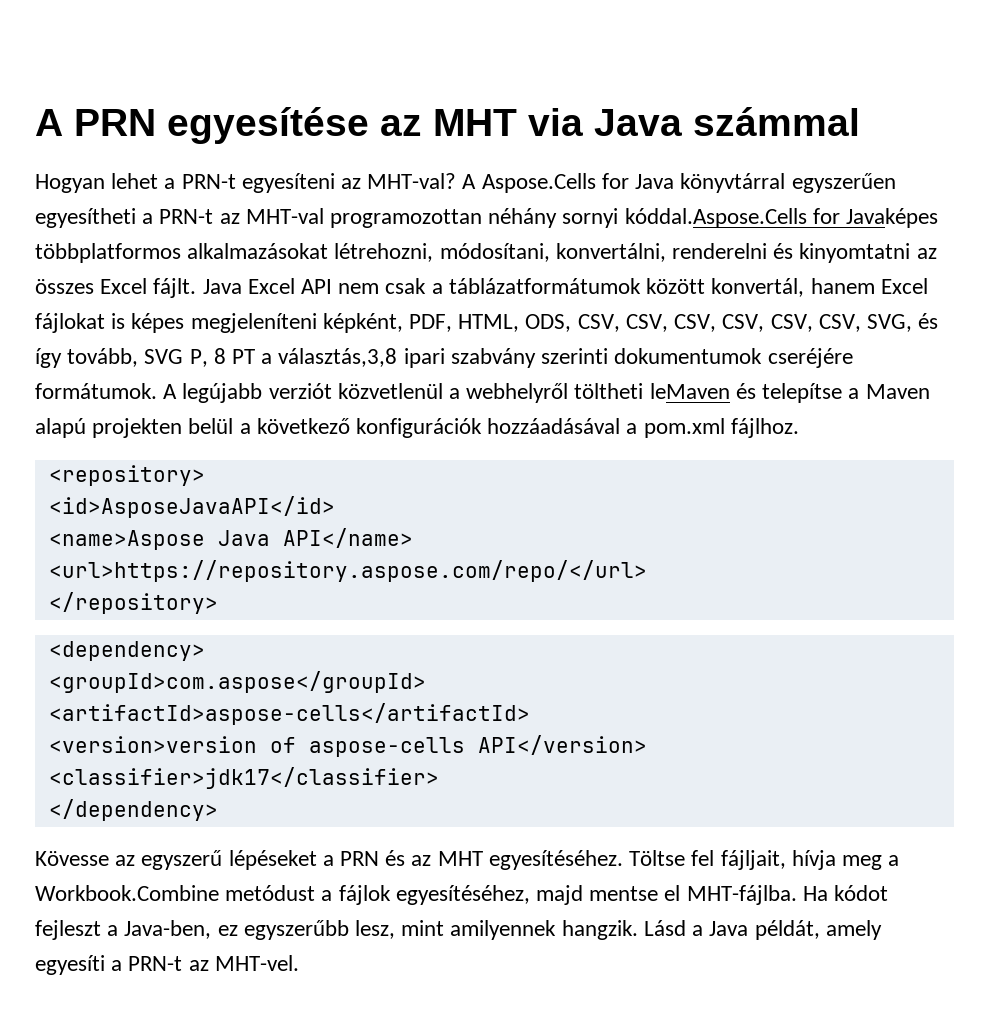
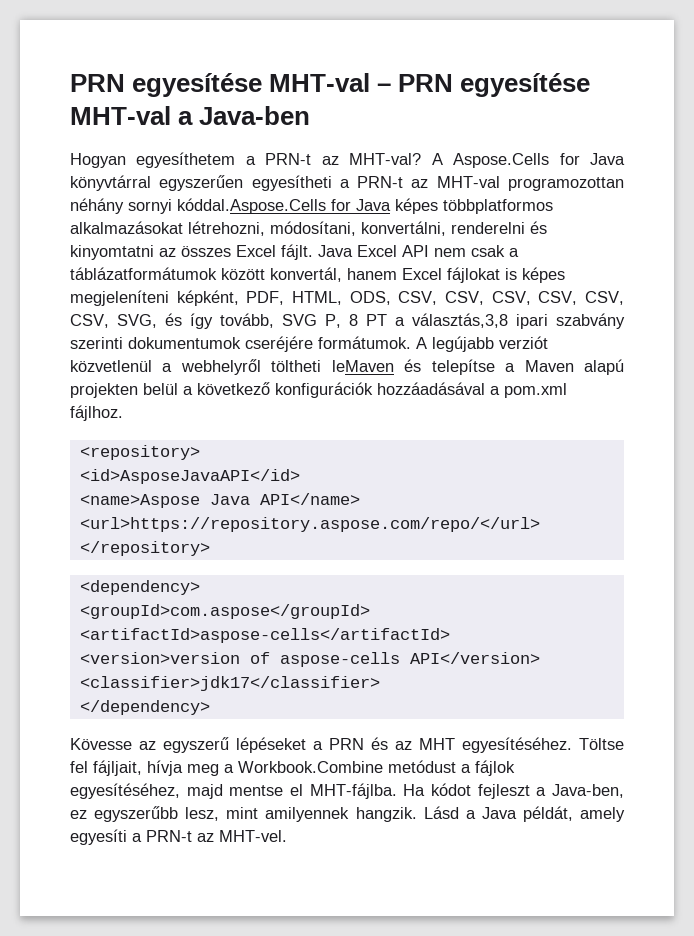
- A PRN egyesítése az MHT via Java számmal
+ PRN egyesítése MHT-val – PRN egyesítése MHT-val a Java-ben
- Hogyan lehet a PRN-t egyesíteni az MHT-val?
+ Hogyan egyesíthetem a PRN-t az MHT-val?
- A Aspose.Cells for Java könyvtárral egyszerűen egyesítheti a PRN-t az MHT-val programozottan néhány sornyi kóddal.Aspose.Cells for Javaképes többplatformos alkalmazásokat létrehozni, módosítani, konvertálni, renderelni és kinyomtatni az összes Excel fájlt.
+ A Aspose.Cells for Java könyvtárral egyszerűen egyesítheti a PRN-t az MHT-val programozottan néhány sornyi kóddal.Aspose.Cells for Java képes többplatformos alkalmazásokat létrehozni, módosítani, konvertálni, renderelni és kinyomtatni az összes Excel fájlt.

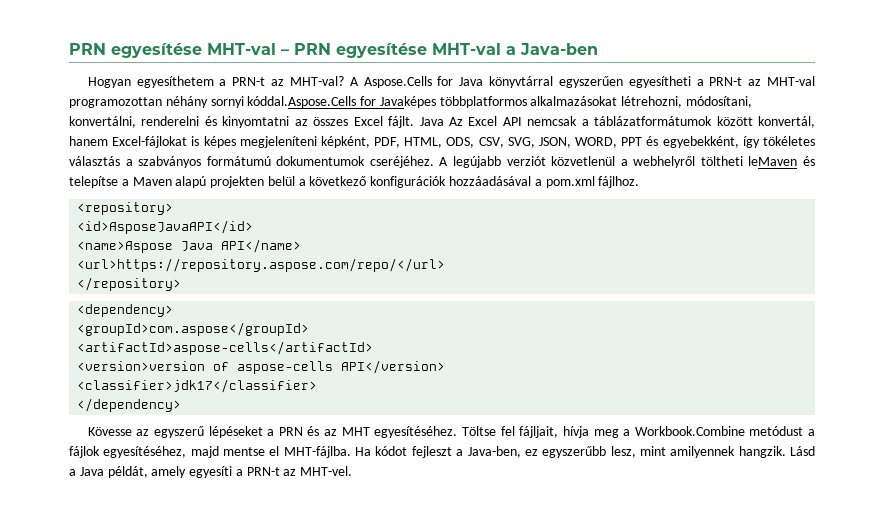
- A Aspose.Cells for Java könyvtárral egyszerűen egyesítheti a PRN-t az MHT-val programozottan néhány sornyi kóddal.Aspose.Cells for Java képes többplatformos alkalmazásokat létrehozni, módosítani, konvertálni, renderelni és kinyomtatni az összes Excel fájlt.
+ A Aspose.Cells for Java könyvtárral egyszerűen egyesítheti a PRN-t az MHT-val programozottan néhány sornyi kóddal.Aspose.Cells for Javaképes többplatformos alkalmazásokat létrehozni, módosítani, konvertálni, renderelni és kinyomtatni az összes Excel fájlt.
- Java Excel API nem csak a táblázatformátumok között konvertál, hanem Excel fájlokat is képes megjeleníteni képként, PDF, HTML, ODS, CSV, CSV, CSV, CSV, CSV, CSV, SVG, és így tovább, SVG P, 8 PT a választás,3,8 ipari szabvány szerinti dokumentumok cseréjére formátumok.
+ Java Az Excel API nemcsak a táblázatformátumok között konvertál, hanem Excel-fájlokat is képes megjeleníteni képként, PDF, HTML, ODS, CSV, SVG, JSON, WORD, PPT és egyebekként, így tökéletes választás a szabványos formátumú dokumentumok cseréjéhez.

